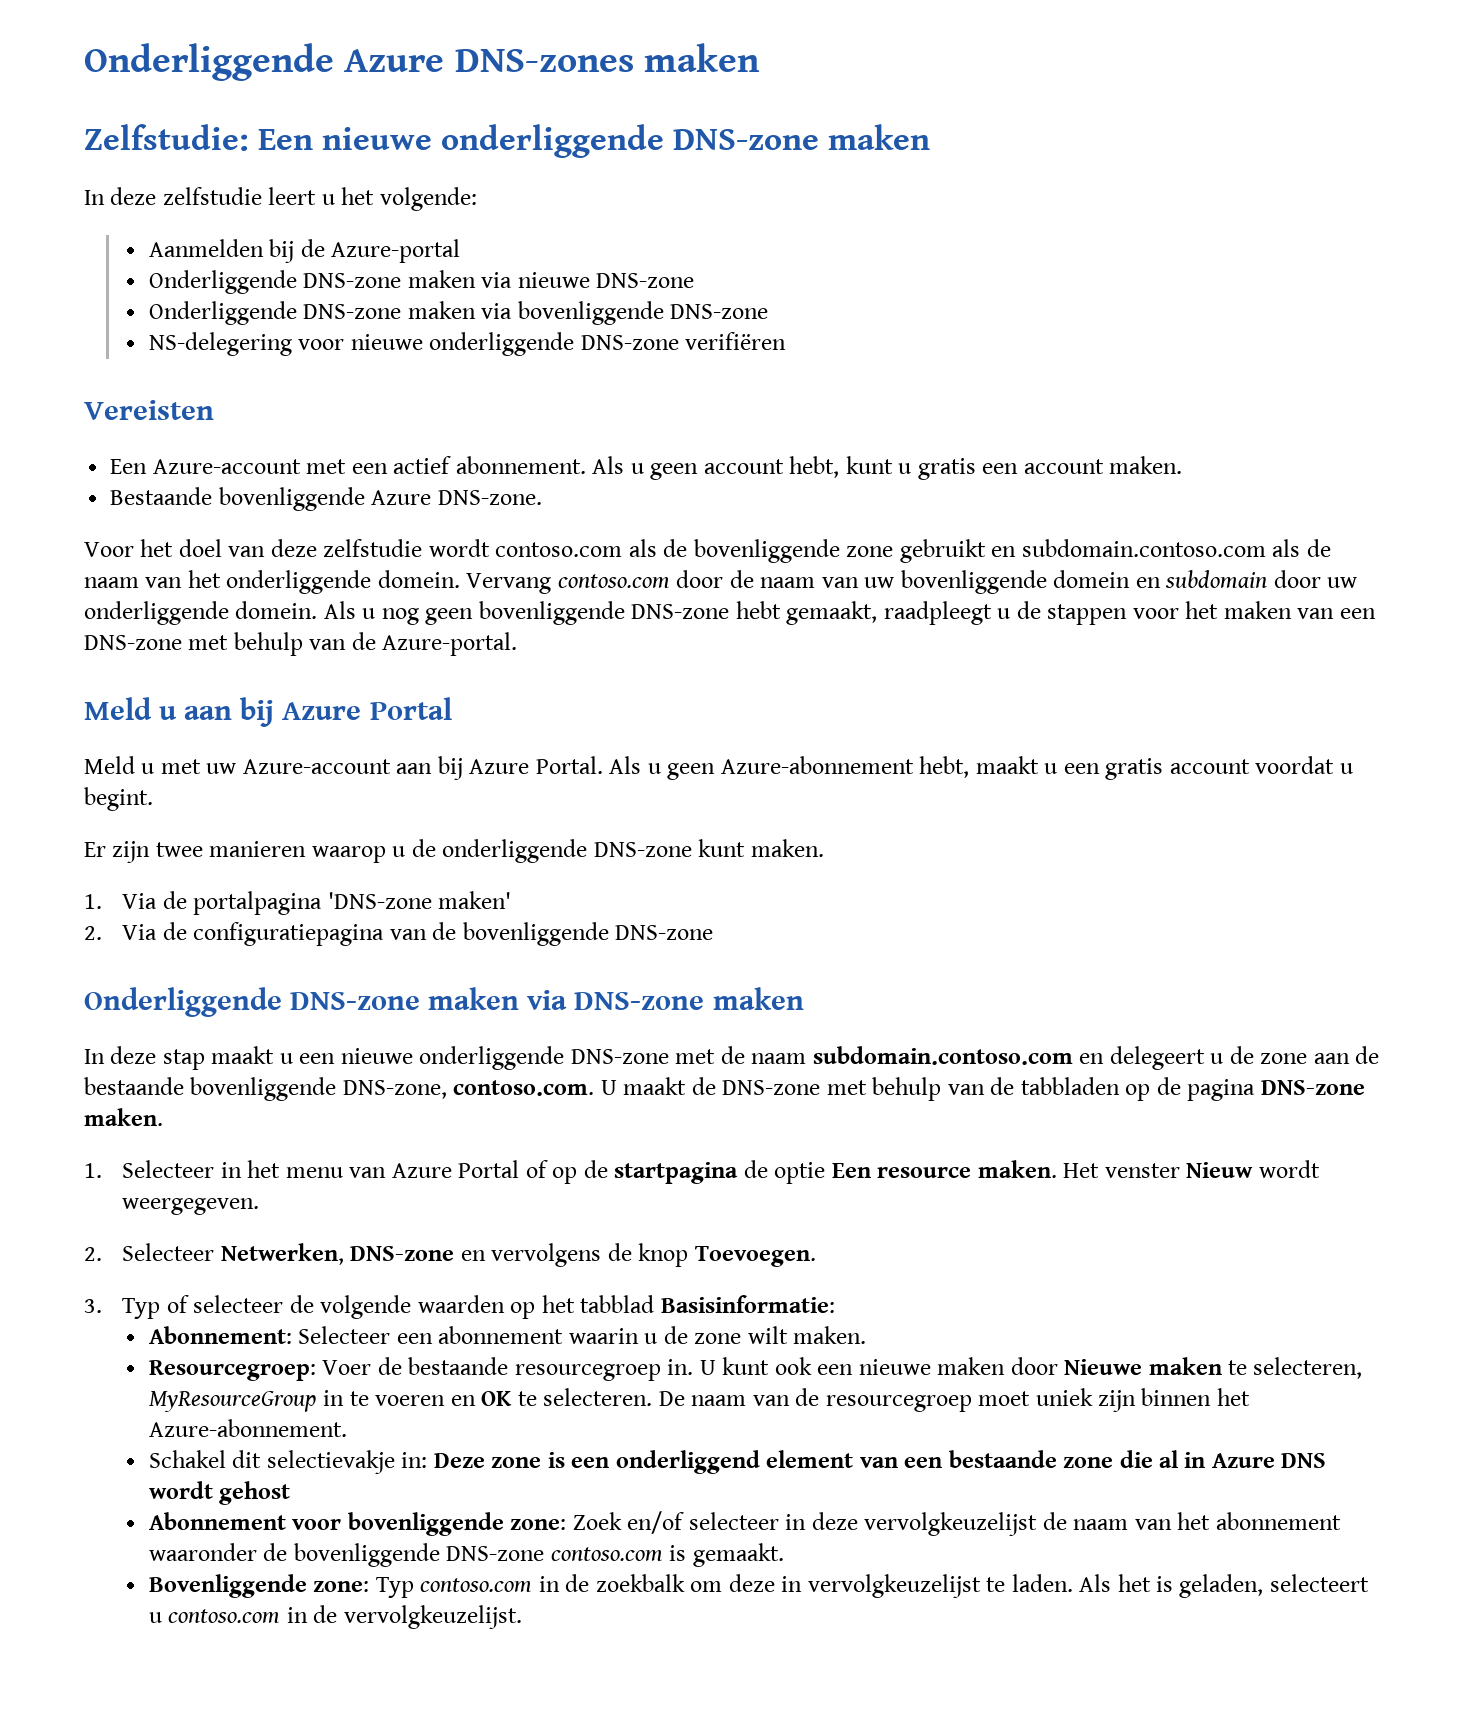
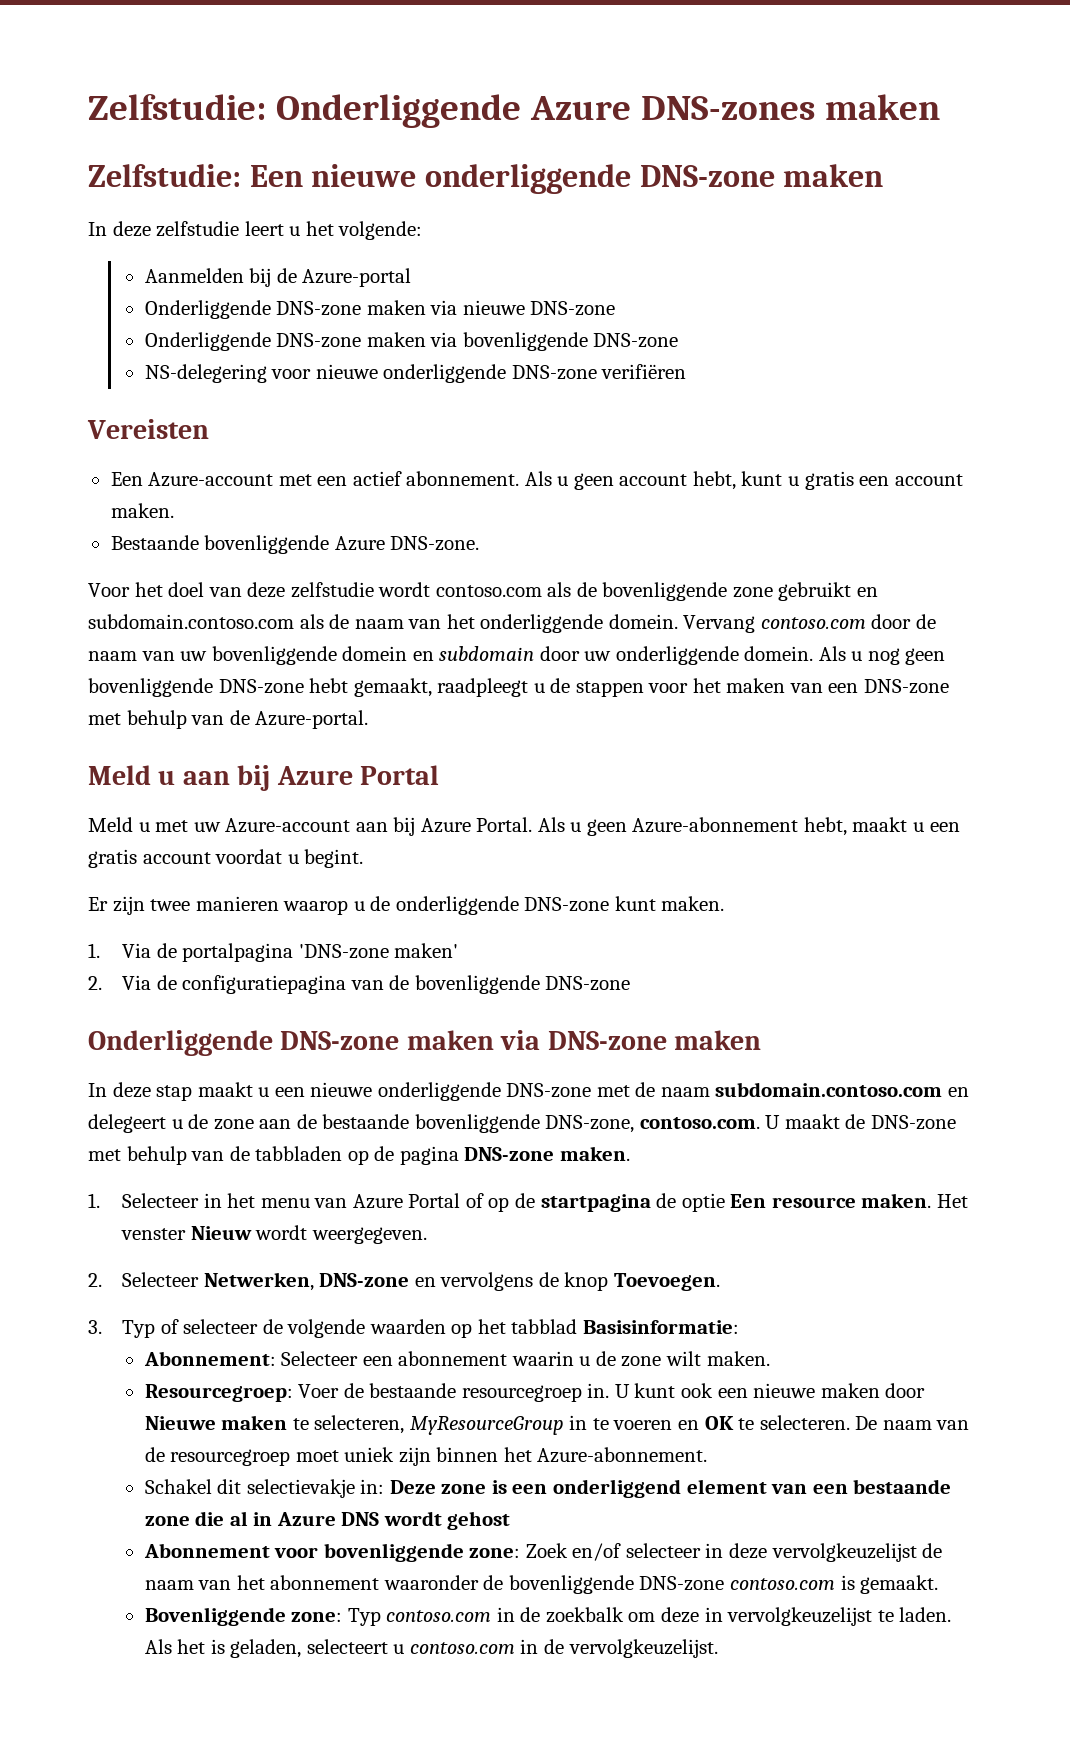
- Onderliggende Azure DNS-zones maken
+ Zelfstudie: Onderliggende Azure DNS-zones maken

